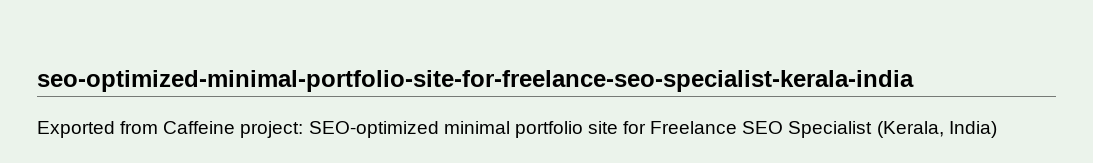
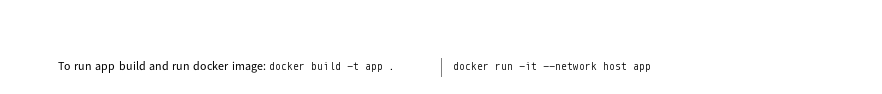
- seo-optimized-minimal-portfolio-site-for-freelance-seo-specialist-kerala-india
- Exported from Caffeine project: SEO-optimized minimal portfolio site for Freelance SEO Specialist (Kerala, India)
+ To run app build and run docker image: docker build -t app . docker run -it --network host app

